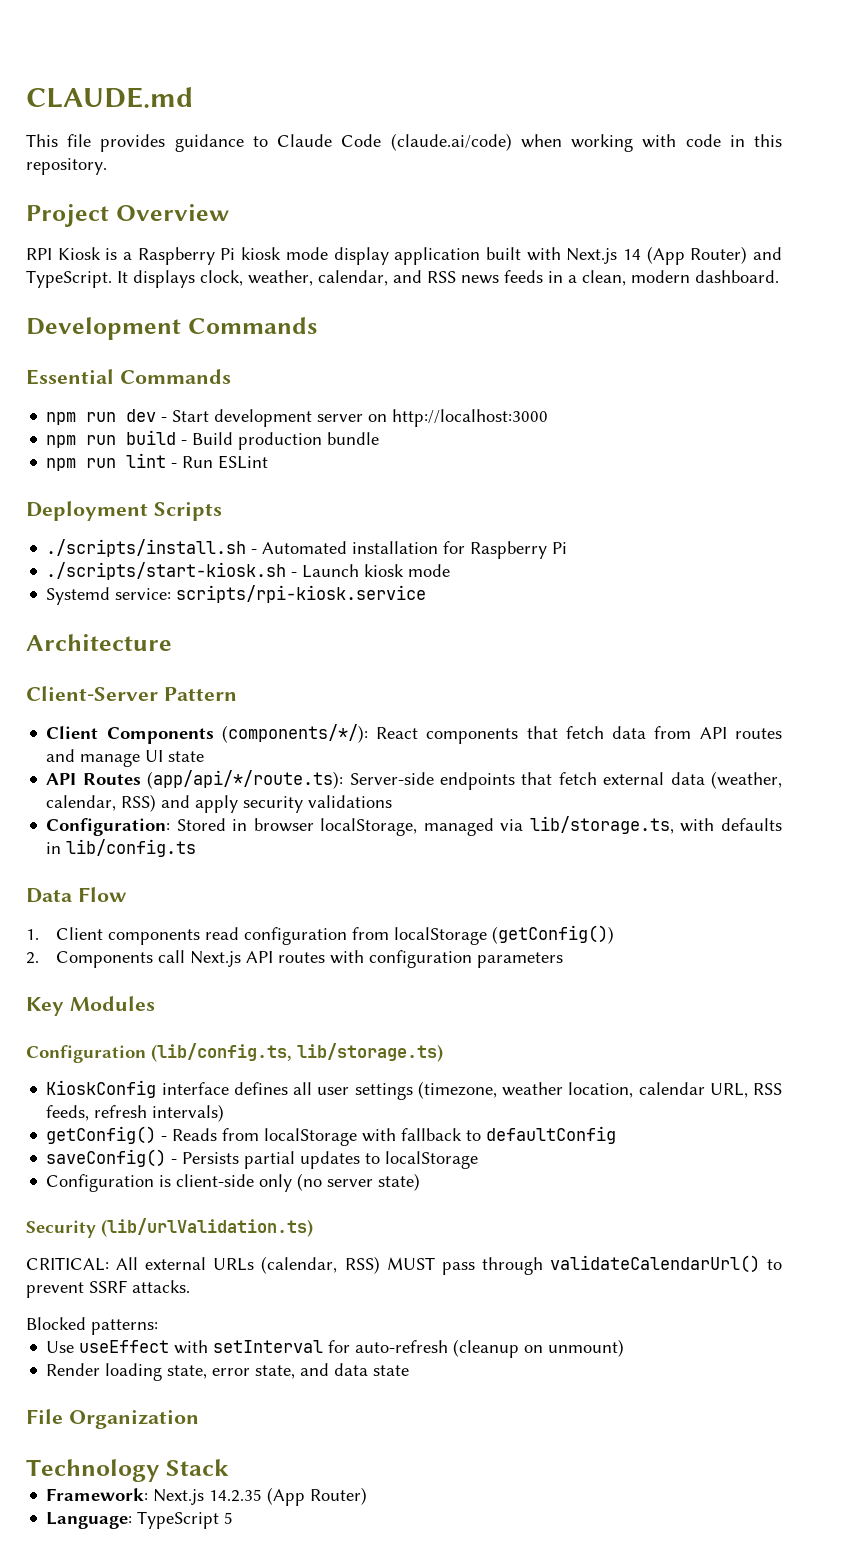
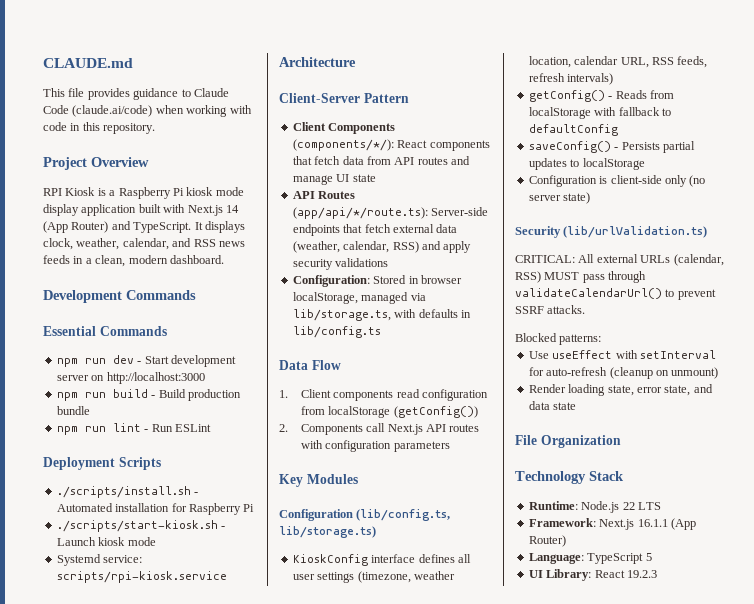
+ Runtime: Node.js 22 LTS
- Framework: Next.js 14.2.35 (App Router)
+ Framework: Next.js 16.1.1 (App Router)
+ UI Library: React 19.2.3

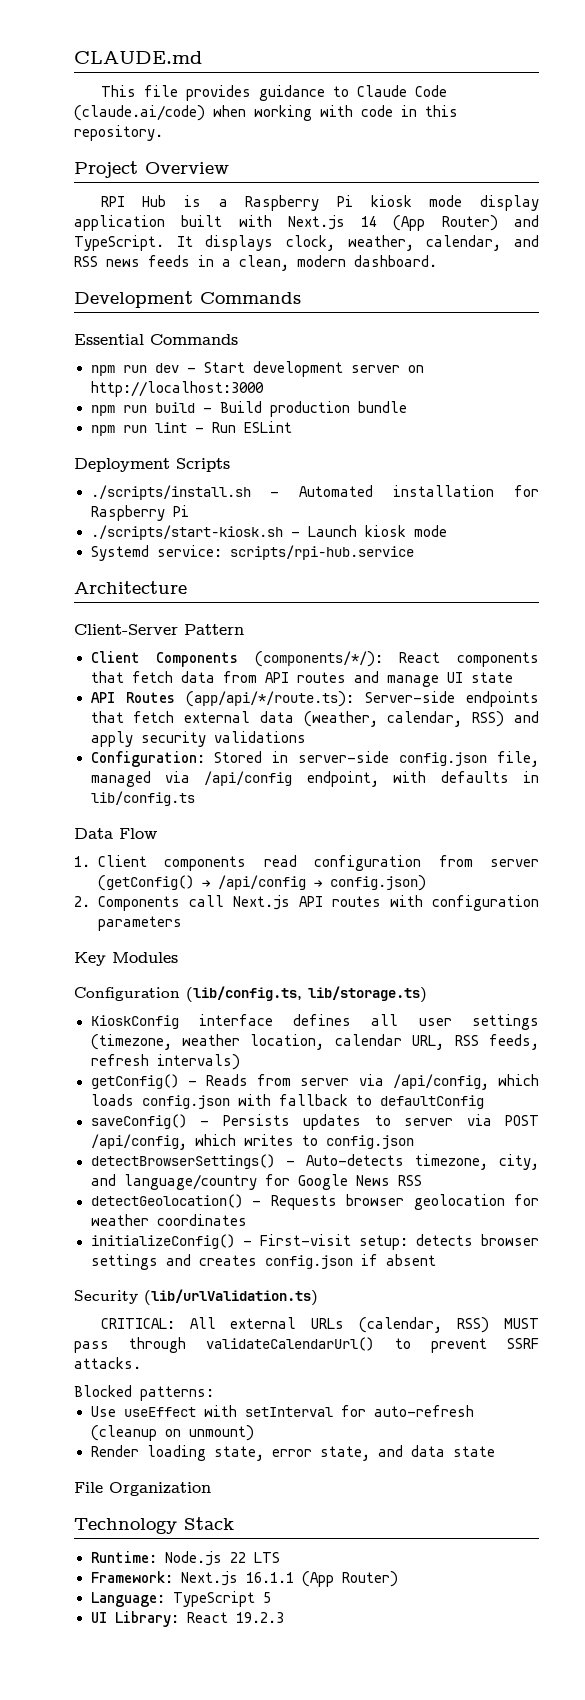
- RPI Kiosk is a Raspberry Pi kiosk mode display application built with Next.js 14 (App Router) and TypeScript.
+ RPI Hub is a Raspberry Pi kiosk mode display application built with Next.js 14 (App Router) and TypeScript.
- Systemd service: scripts/rpi-kiosk.service
+ Systemd service: scripts/rpi-hub.service
- Configuration: Stored in browser localStorage, managed via lib/storage.ts, with defaults in lib/config.ts
+ Configuration: Stored in server-side config.json file, managed via /api/config endpoint, with defaults in lib/config.ts
- 1. Client components read configuration from localStorage (getConfig())
+ 1. Client components read configuration from server (getConfig() → /api/config → config.json)
- getConfig() - Reads from localStorage with fallback to defaultConfig
+ getConfig() - Reads from server via /api/config, which loads config.json with fallback to defaultConfig
- saveConfig() - Persists partial updates to localStorage
- Configuration is client-side only (no server state)
+ saveConfig() - Persists updates to server via POST /api/config, which writes to config.json
+ detectBrowserSettings() - Auto-detects timezone, city, and language/country for Google News RSS
+ detectGeolocation() - Requests browser geolocation for weather coordinates
+ initializeConfig() - First-visit setup: detects browser settings and creates config.json if absent

